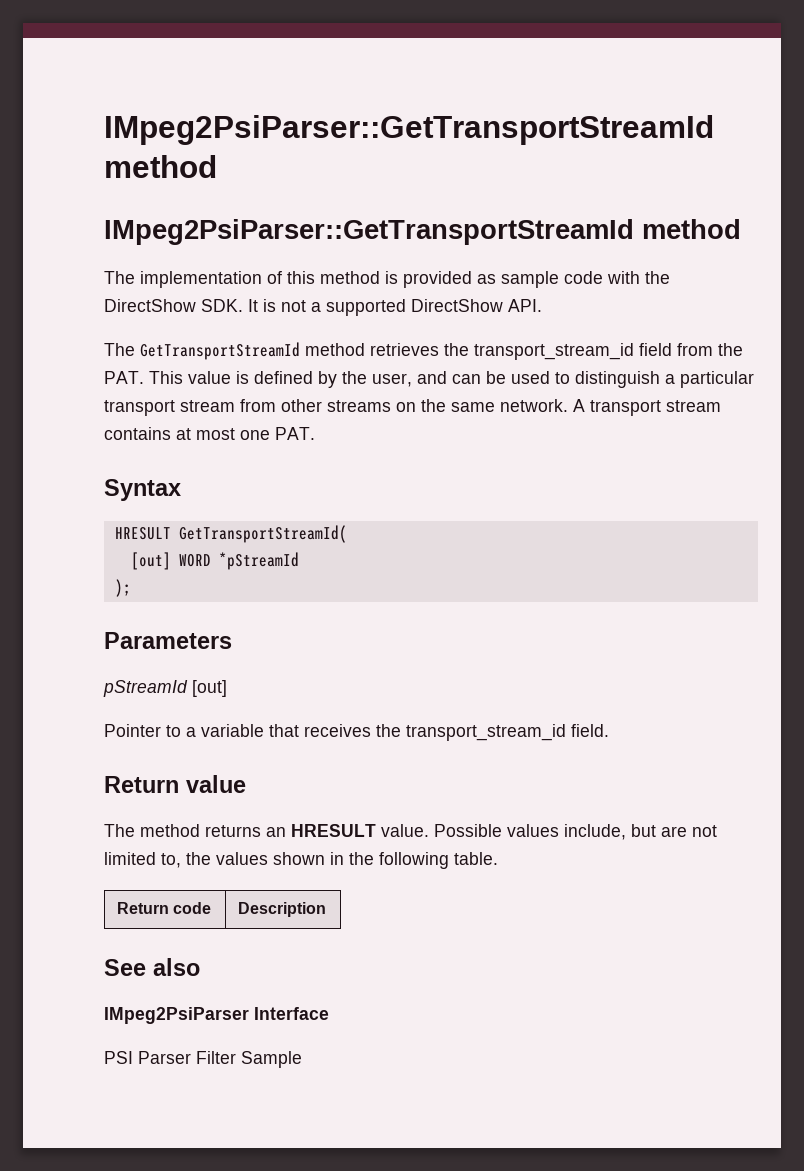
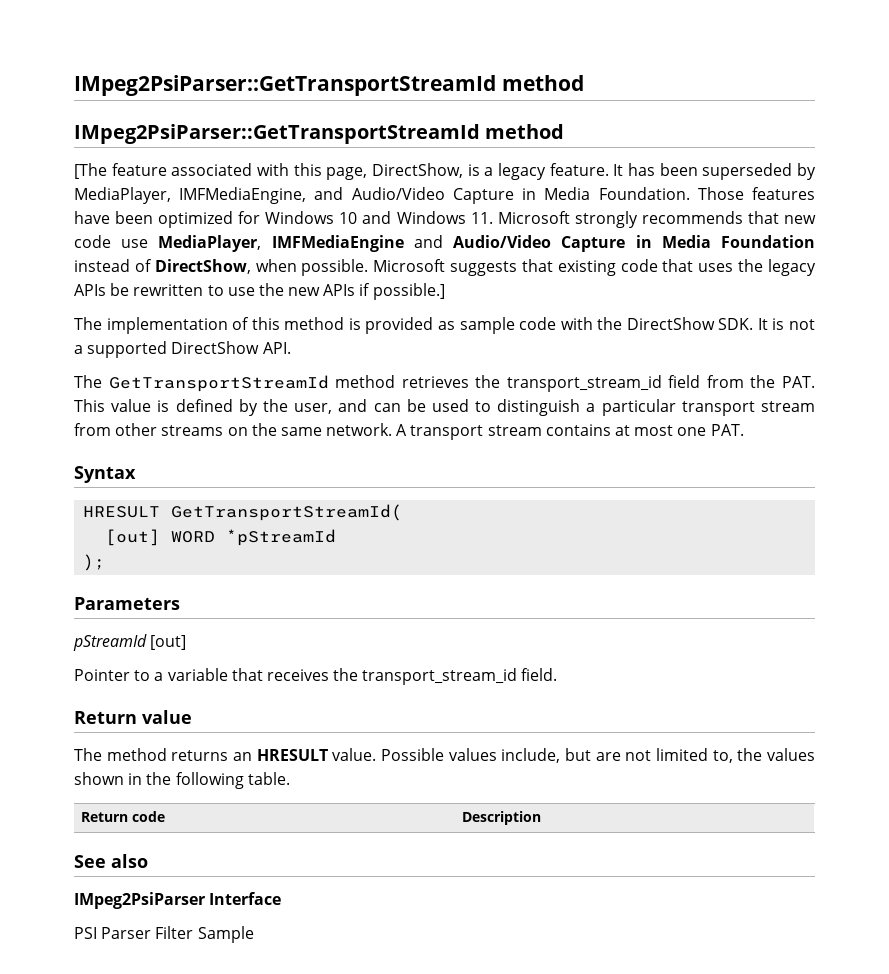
+ [The feature associated with this page, DirectShow, is a legacy feature. It has been superseded by MediaPlayer, IMFMediaEngine, and Audio/Video Capture in Media Foundation. Those features have been optimized for Windows 10 and Windows 11. Microsoft strongly recommends that new code use MediaPlayer, IMFMediaEngine and Audio/Video Capture in Media Foundation instead of DirectShow, when possible. Microsoft suggests that existing code that uses the legacy APIs be rewritten to use the new APIs if possible.]

